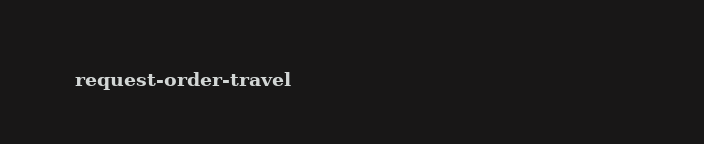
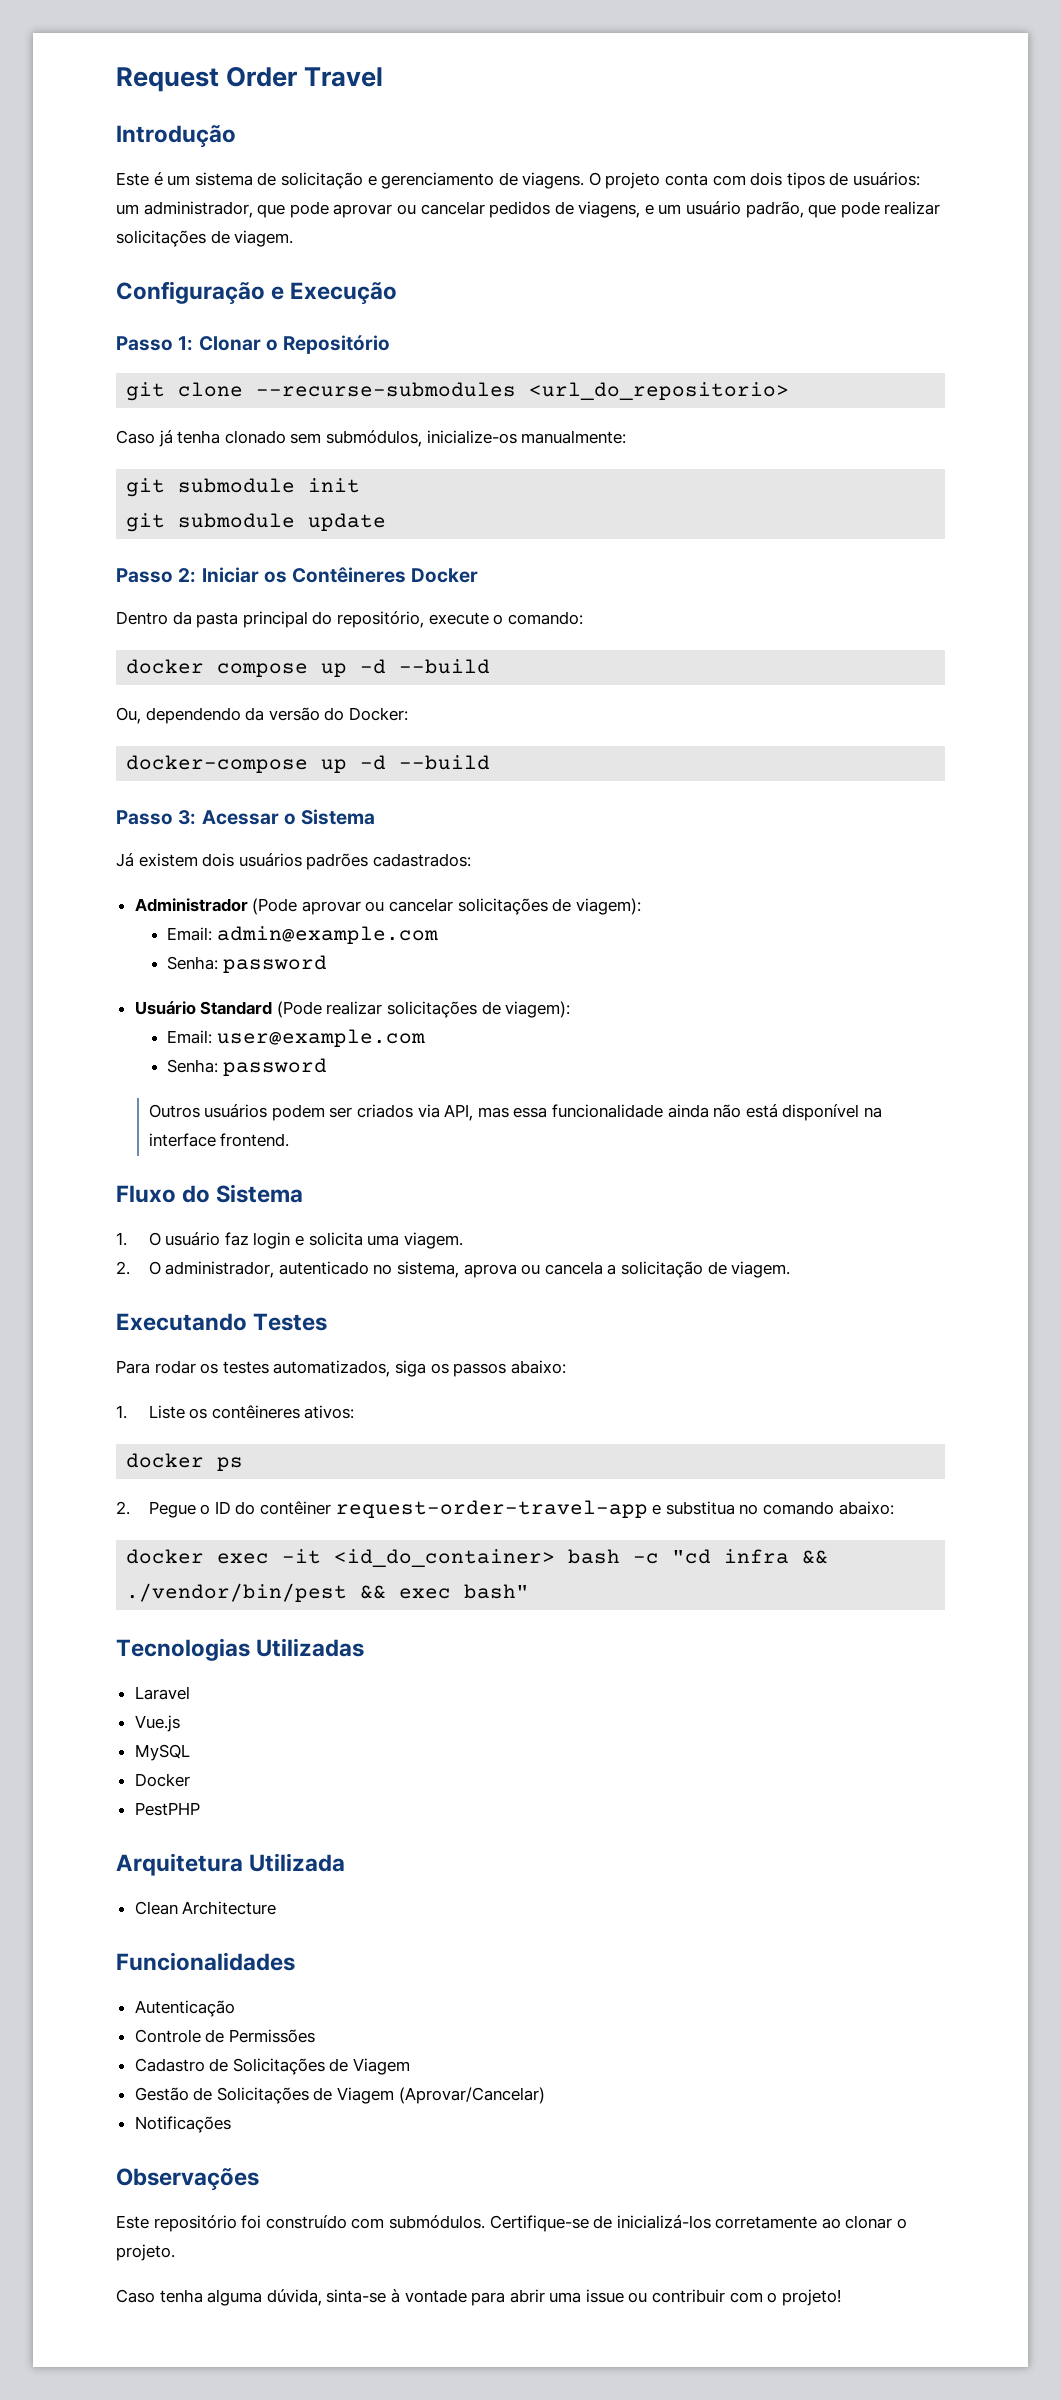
- request-order-travel
+ Request Order Travel
+ Introdução
+ Este é um sistema de solicitação e gerenciamento de viagens. O projeto conta com dois tipos de usuários: um administrador, que pode aprovar ou cancelar pedidos de viagens, e um usuário padrão, que pode realizar solicitações de viagem.
+ Configuração e Execução
+ Passo 1: Clonar o Repositório
+ git clone --recurse-submodules <url_do_repositorio>
+ Caso já tenha clonado sem submódulos, inicialize-os manualmente:
+ git submodule init
+ git submodule update
+ Passo 2: Iniciar os Contêineres Docker
+ Dentro da pasta principal do repositório, execute o comando:
+ docker compose up -d --build
+ Ou, dependendo da versão do Docker:
+ docker-compose up -d --build
+ Passo 3: Acessar o Sistema
+ Já existem dois usuários padrões cadastrados:
+ Administrador (Pode aprovar ou cancelar solicitações de viagem):
+ Email: admin@example.com
+ Senha: password
+ Usuário Standard (Pode realizar solicitações de viagem):
+ Email: user@example.com
+ Senha: password
+ Outros usuários podem ser criados via API, mas essa funcionalidade ainda não está disponível na interface frontend.
+ Fluxo do Sistema
+ 1. O usuário faz login e solicita uma viagem.
+ 2. O administrador, autenticado no sistema, aprova ou cancela a solicitação de viagem.
+ Executando Testes
+ Para rodar os testes automatizados, siga os passos abaixo:
+ 1. Liste os contêineres ativos:
+ docker ps
+ 2. Pegue o ID do contêiner request-order-travel-app e substitua no comando abaixo:
+ docker exec -it <id_do_container> bash -c "cd infra && ./vendor/bin/pest && exec bash"
+ Tecnologias Utilizadas
+ Laravel
+ Vue.js
+ MySQL
+ Docker
+ PestPHP
+ Arquitetura Utilizada
+ Clean Architecture
+ Funcionalidades
+ Autenticação
+ Controle de Permissões
+ Cadastro de Solicitações de Viagem
+ Gestão de Solicitações de Viagem (Aprovar/Cancelar)
+ Notificações
+ Observações
+ Este repositório foi construído com submódulos. Certifique-se de inicializá-los corretamente ao clonar o projeto.
+ Caso tenha alguma dúvida, sinta-se à vontade para abrir uma issue ou contribuir com o projeto!

